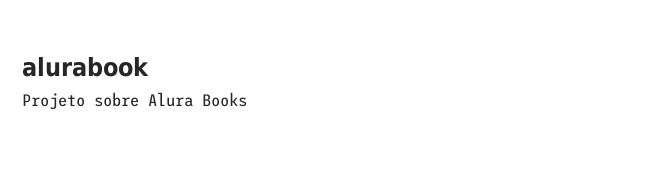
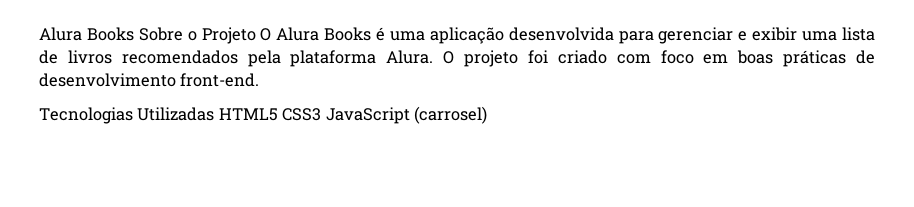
- alurabook
- Projeto sobre Alura Books
+ Alura Books Sobre o Projeto O Alura Books é uma aplicação desenvolvida para gerenciar e exibir uma lista de livros recomendados pela plataforma Alura. O projeto foi criado com foco em boas práticas de desenvolvimento front-end.
+ Tecnologias Utilizadas HTML5 CSS3 JavaScript (carrosel)

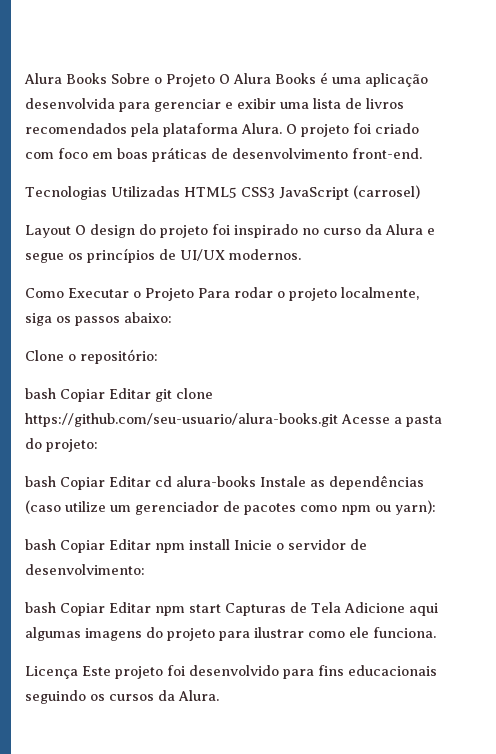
+ Layout O design do projeto foi inspirado no curso da Alura e segue os princípios de UI/UX modernos.
+ Como Executar o Projeto Para rodar o projeto localmente, siga os passos abaixo:
+ Clone o repositório:
+ bash Copiar Editar git clone https://github.com/seu-usuario/alura-books.git Acesse a pasta do projeto:
+ bash Copiar Editar cd alura-books Instale as dependências (caso utilize um gerenciador de pacotes como npm ou yarn):
+ bash Copiar Editar npm install Inicie o servidor de desenvolvimento:
+ bash Copiar Editar npm start Capturas de Tela Adicione aqui algumas imagens do projeto para ilustrar como ele funciona.
+ Licença Este projeto foi desenvolvido para fins educacionais seguindo os cursos da Alura.

